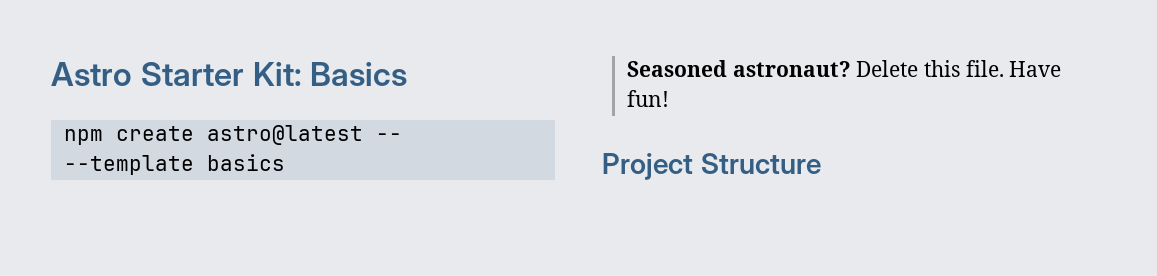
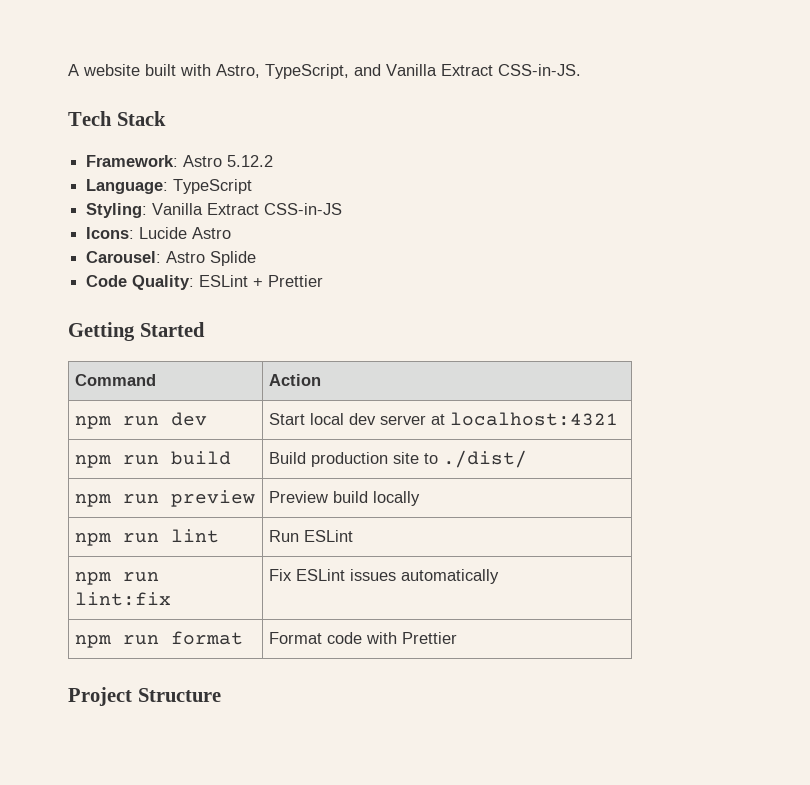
- Astro Starter Kit: Basics
- npm create astro@latest -- --template basics
- Seasoned astronaut? Delete this file. Have fun!
+ A website built with Astro, TypeScript, and Vanilla Extract CSS-in-JS.
+ Tech Stack
+ Framework: Astro 5.12.2
+ Language: TypeScript
+ Styling: Vanilla Extract CSS-in-JS
+ Icons: Lucide Astro
+ Carousel: Astro Splide
+ Code Quality: ESLint + Prettier
+ Getting Started
+ Command | Action
+ npm run dev | Start local dev server at localhost:4321
+ npm run build | Build production site to ./dist/
+ npm run preview | Preview build locally
+ npm run lint | Run ESLint
+ npm run lint:fix | Fix ESLint issues automatically
+ npm run format | Format code with Prettier

